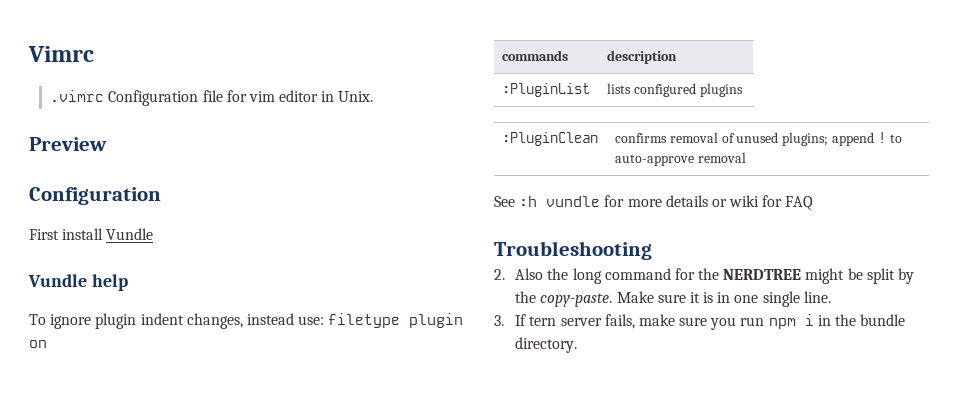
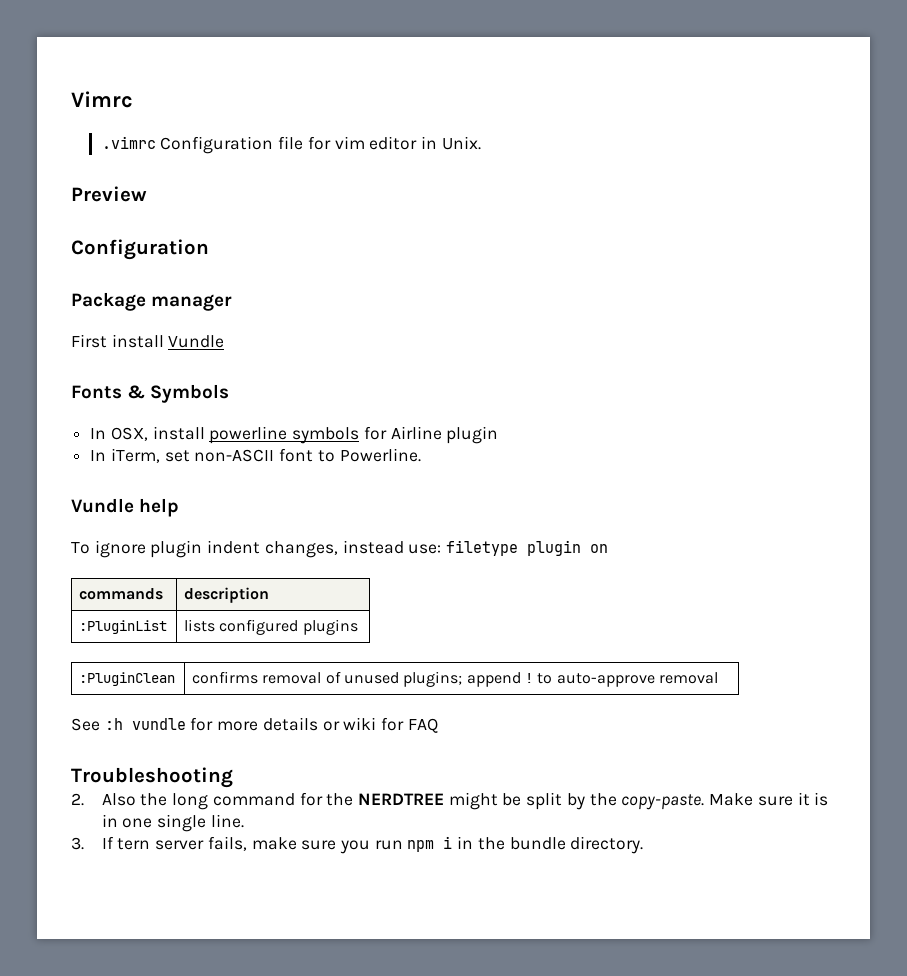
+ Package manager
+ Fonts & Symbols
+ In OSX, install powerline symbols for Airline plugin
+ In iTerm, set non-ASCII font to Powerline.

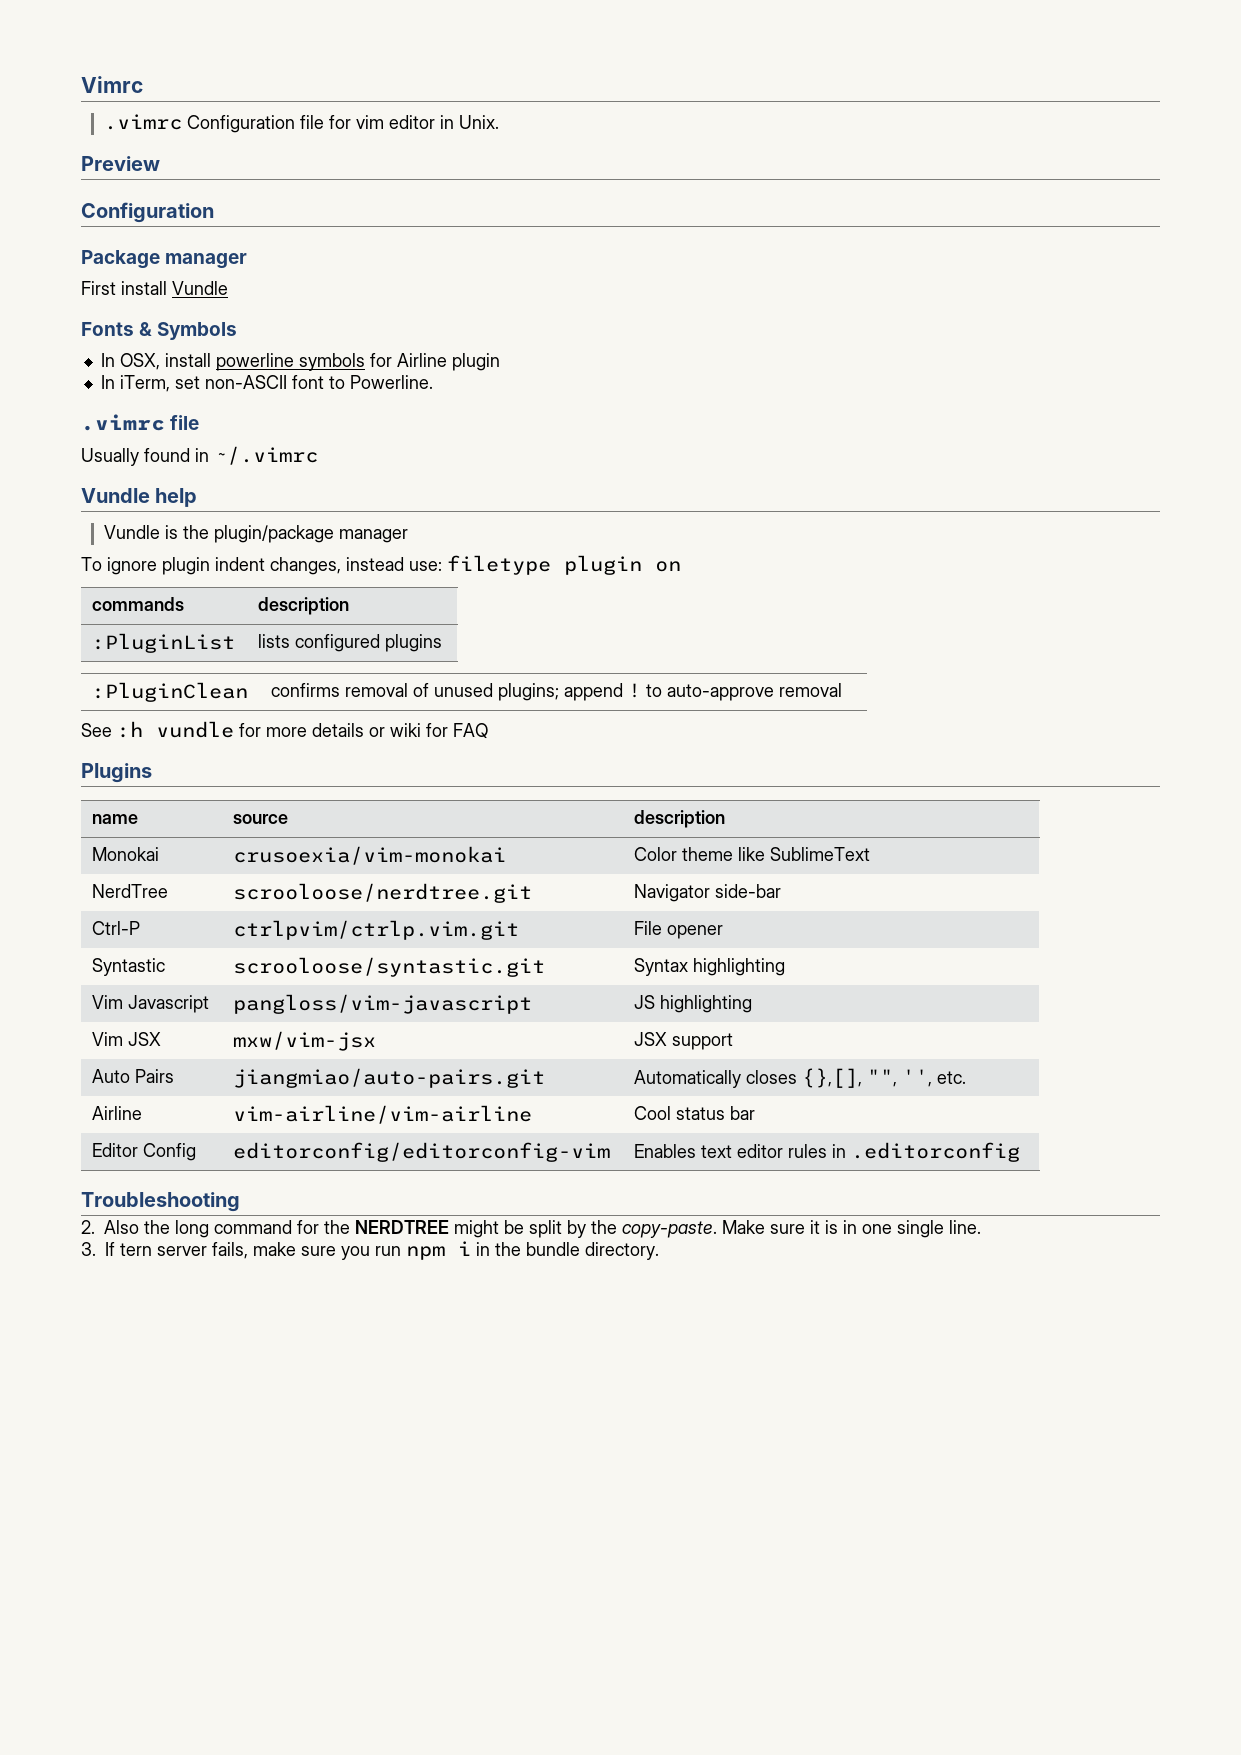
+ .vimrc file
+ Usually found in ~/.vimrc
  Vundle help
+ Vundle is the plugin/package manager
+ Plugins
+ name | source | description
+ Monokai | crusoexia/vim-monokai | Color theme like SublimeText
+ NerdTree | scrooloose/nerdtree.git | Navigator side-bar
+ Ctrl-P | ctrlpvim/ctrlp.vim.git | File opener
+ Syntastic | scrooloose/syntastic.git | Syntax highlighting
+ Vim Javascript | pangloss/vim-javascript | JS highlighting
+ Vim JSX | mxw/vim-jsx | JSX support
+ Auto Pairs | jiangmiao/auto-pairs.git | Automatically closes {},[], "", '', etc.
+ Airline | vim-airline/vim-airline | Cool status bar
+ Editor Config | editorconfig/editorconfig-vim | Enables text editor rules in .editorconfig

